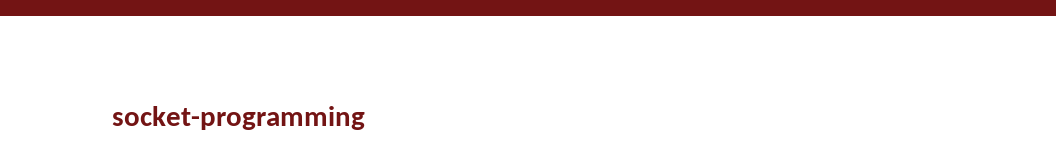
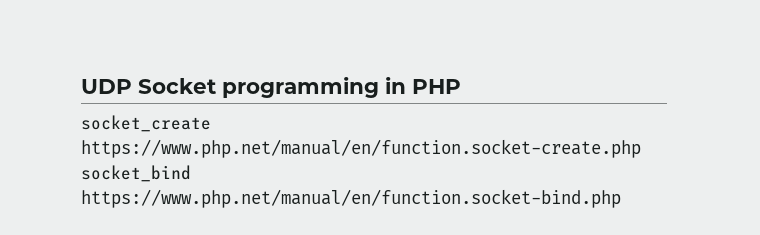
- socket-programming
+ UDP Socket programming in PHP
+ socket_create https://www.php.net/manual/en/function.socket-create.php socket_bind https://www.php.net/manual/en/function.socket-bind.php

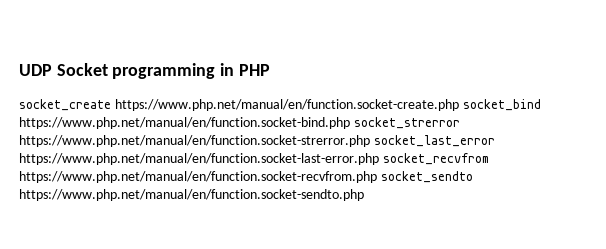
- socket_create https://www.php.net/manual/en/function.socket-create.php socket_bind https://www.php.net/manual/en/function.socket-bind.php
+ socket_create https://www.php.net/manual/en/function.socket-create.php socket_bind https://www.php.net/manual/en/function.socket-bind.php socket_strerror https://www.php.net/manual/en/function.socket-strerror.php socket_last_error https://www.php.net/manual/en/function.socket-last-error.php socket_recvfrom https://www.php.net/manual/en/function.socket-recvfrom.php socket_sendto https://www.php.net/manual/en/function.socket-sendto.php

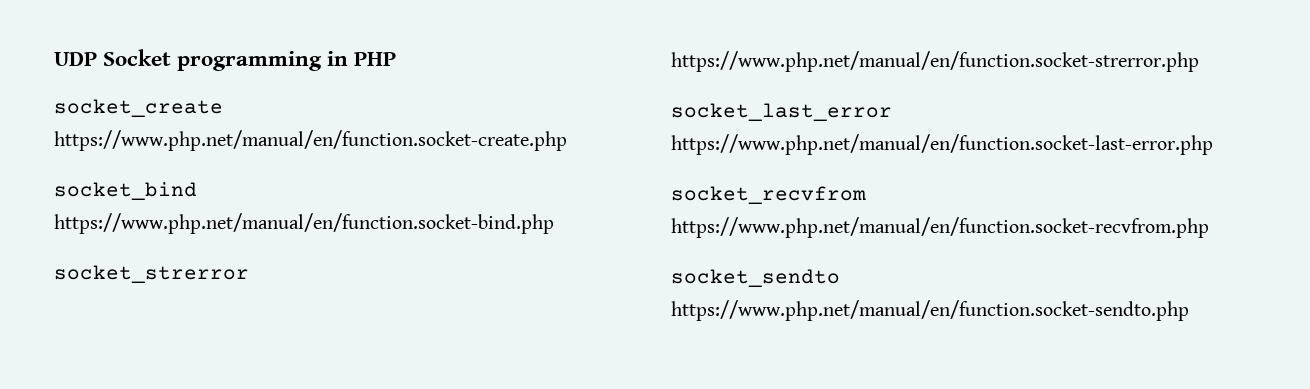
- socket_create https://www.php.net/manual/en/function.socket-create.php socket_bind https://www.php.net/manual/en/function.socket-bind.php socket_strerror https://www.php.net/manual/en/function.socket-strerror.php socket_last_error https://www.php.net/manual/en/function.socket-last-error.php socket_recvfrom https://www.php.net/manual/en/function.socket-recvfrom.php socket_sendto https://www.php.net/manual/en/function.socket-sendto.php
+ socket_create https://www.php.net/manual/en/function.socket-create.php
+ socket_bind https://www.php.net/manual/en/function.socket-bind.php
+ socket_strerror https://www.php.net/manual/en/function.socket-strerror.php
+ socket_last_error https://www.php.net/manual/en/function.socket-last-error.php
+ socket_recvfrom https://www.php.net/manual/en/function.socket-recvfrom.php
+ socket_sendto https://www.php.net/manual/en/function.socket-sendto.php

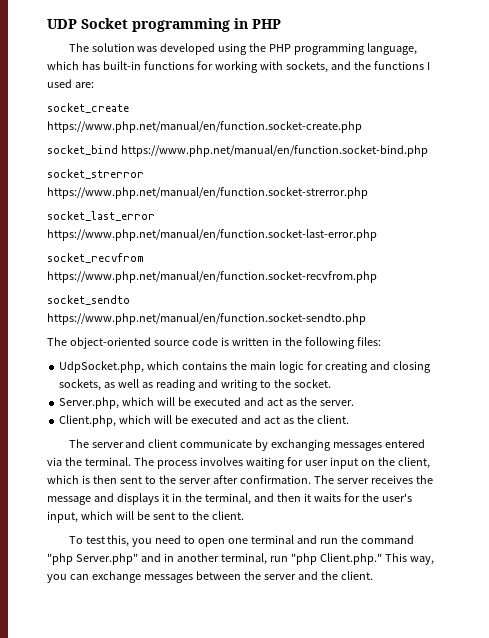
+ The solution was developed using the PHP programming language, which has built-in functions for working with sockets, and the functions I used are:
+ The object-oriented source code is written in the following files:
+ UdpSocket.php, which contains the main logic for creating and closing sockets, as well as reading and writing to the socket.
+ Server.php, which will be executed and act as the server.
+ Client.php, which will be executed and act as the client.
+ The server and client communicate by exchanging messages entered via the terminal. The process involves waiting for user input on the client, which is then sent to the server after confirmation. The server receives the message and displays it in the terminal, and then it waits for the user's input, which will be sent to the client.
+ To test this, you need to open one terminal and run the command "php Server.php" and in another terminal, run "php Client.php." This way, you can exchange messages between the server and the client.

